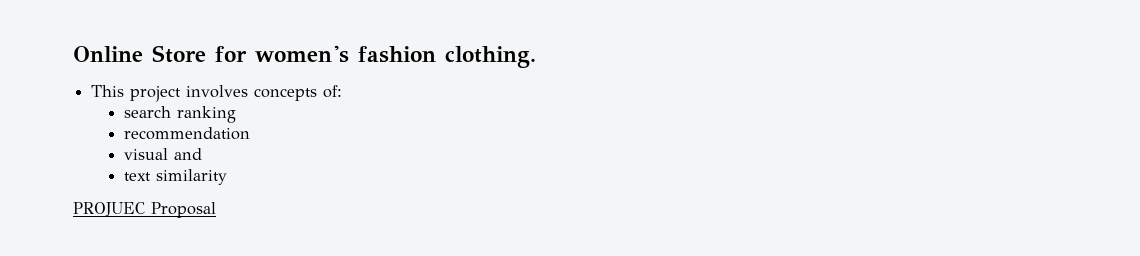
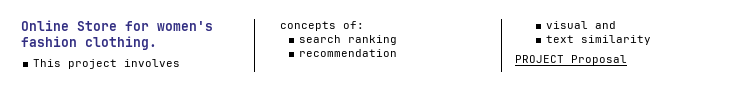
- PROJUEC Proposal
+ PROJECT Proposal

